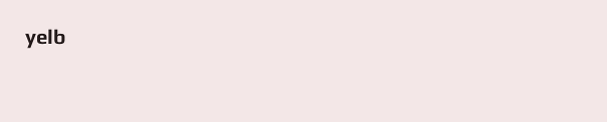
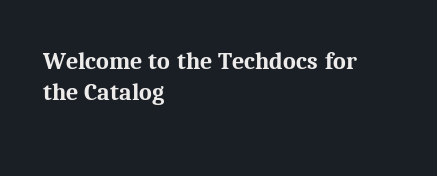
- yelb
+ Welcome to the Techdocs for the Catalog

